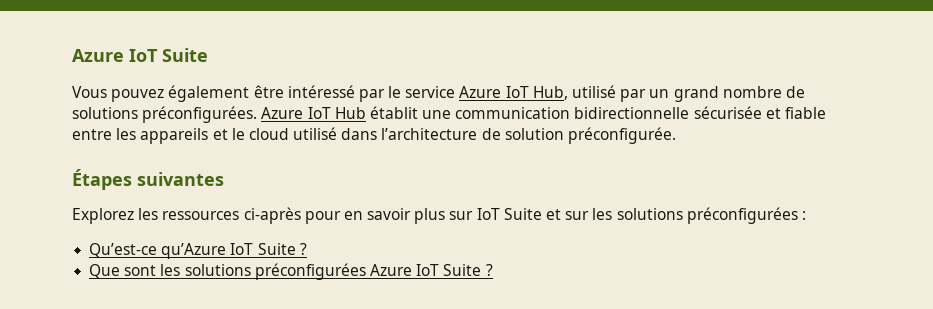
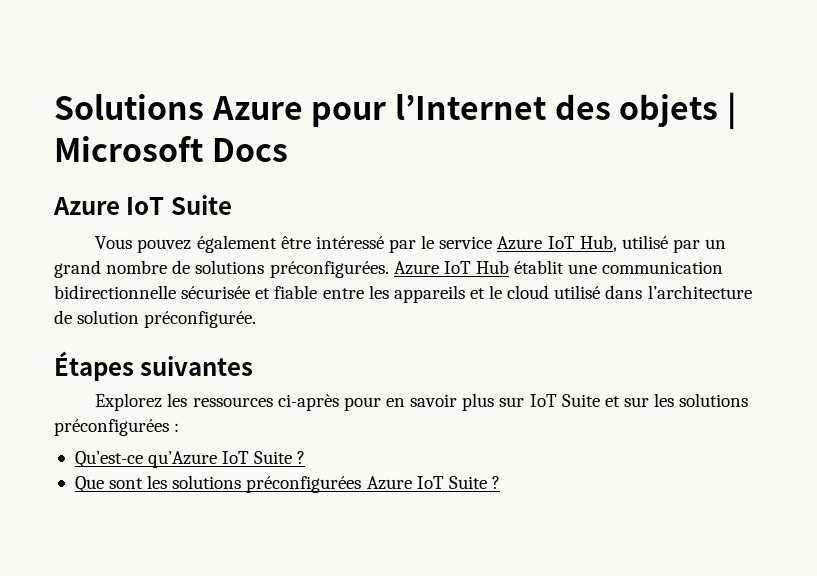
+ Solutions Azure pour l’Internet des objets | Microsoft Docs

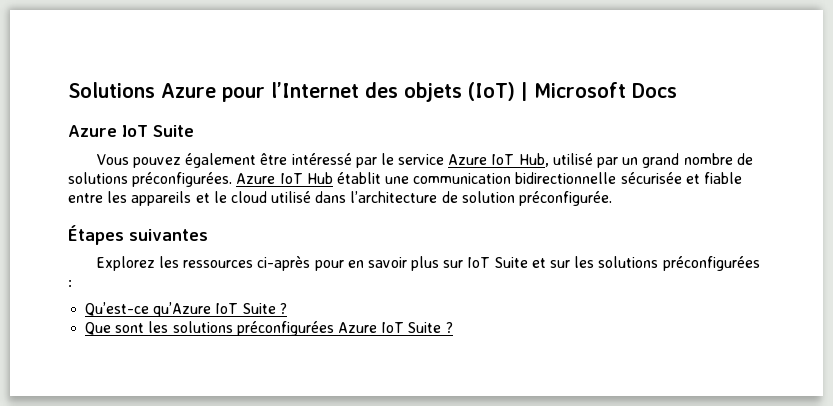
- Solutions Azure pour l’Internet des objets | Microsoft Docs
+ Solutions Azure pour l’Internet des objets (IoT) | Microsoft Docs

